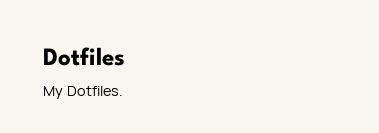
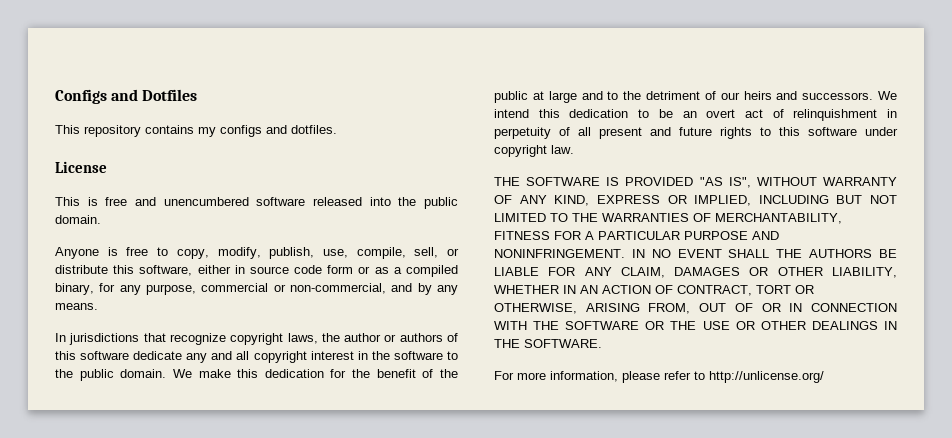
- Dotfiles
+ Configs and Dotfiles
- My Dotfiles.
+ This repository contains my configs and dotfiles.
+ License
+ This is free and unencumbered software released into the public domain.
+ Anyone is free to copy, modify, publish, use, compile, sell, or distribute this software, either in source code form or as a compiled binary, for any purpose, commercial or non-commercial, and by any means.
+ In jurisdictions that recognize copyright laws, the author or authors of this software dedicate any and all copyright interest in the software to the public domain. We make this dedication for the benefit of the public at large and to the detriment of our heirs and successors. We intend this dedication to be an overt act of relinquishment in perpetuity of all present and future rights to this software under copyright law.
+ THE SOFTWARE IS PROVIDED "AS IS", WITHOUT WARRANTY OF ANY KIND, EXPRESS OR IMPLIED, INCLUDING BUT NOT LIMITED TO THE WARRANTIES OF MERCHANTABILITY, FITNESS FOR A PARTICULAR PURPOSE AND NONINFRINGEMENT. IN NO EVENT SHALL THE AUTHORS BE LIABLE FOR ANY CLAIM, DAMAGES OR OTHER LIABILITY, WHETHER IN AN ACTION OF CONTRACT, TORT OR OTHERWISE, ARISING FROM, OUT OF OR IN CONNECTION WITH THE SOFTWARE OR THE USE OR OTHER DEALINGS IN THE SOFTWARE.
+ For more information, please refer to http://unlicense.org/

